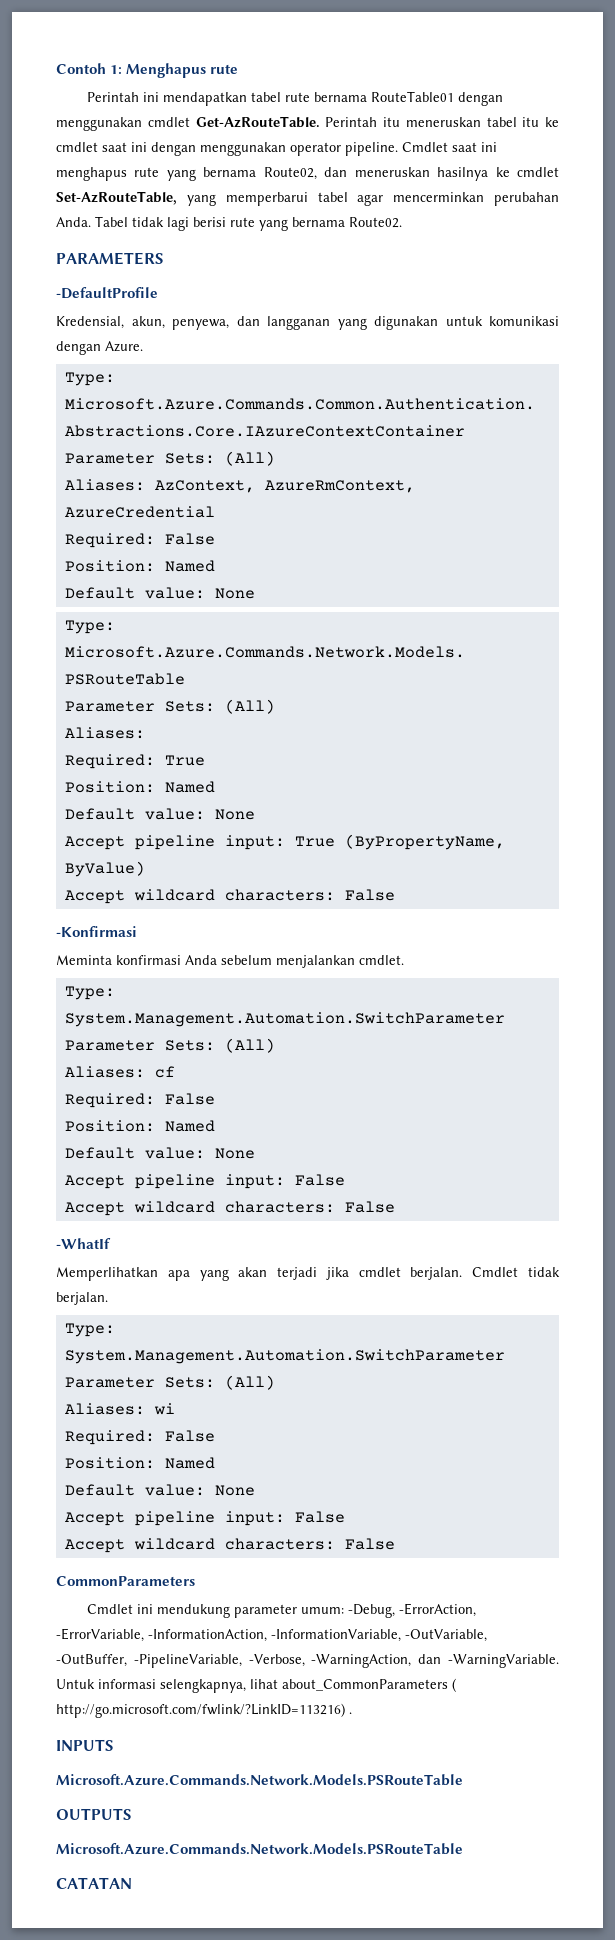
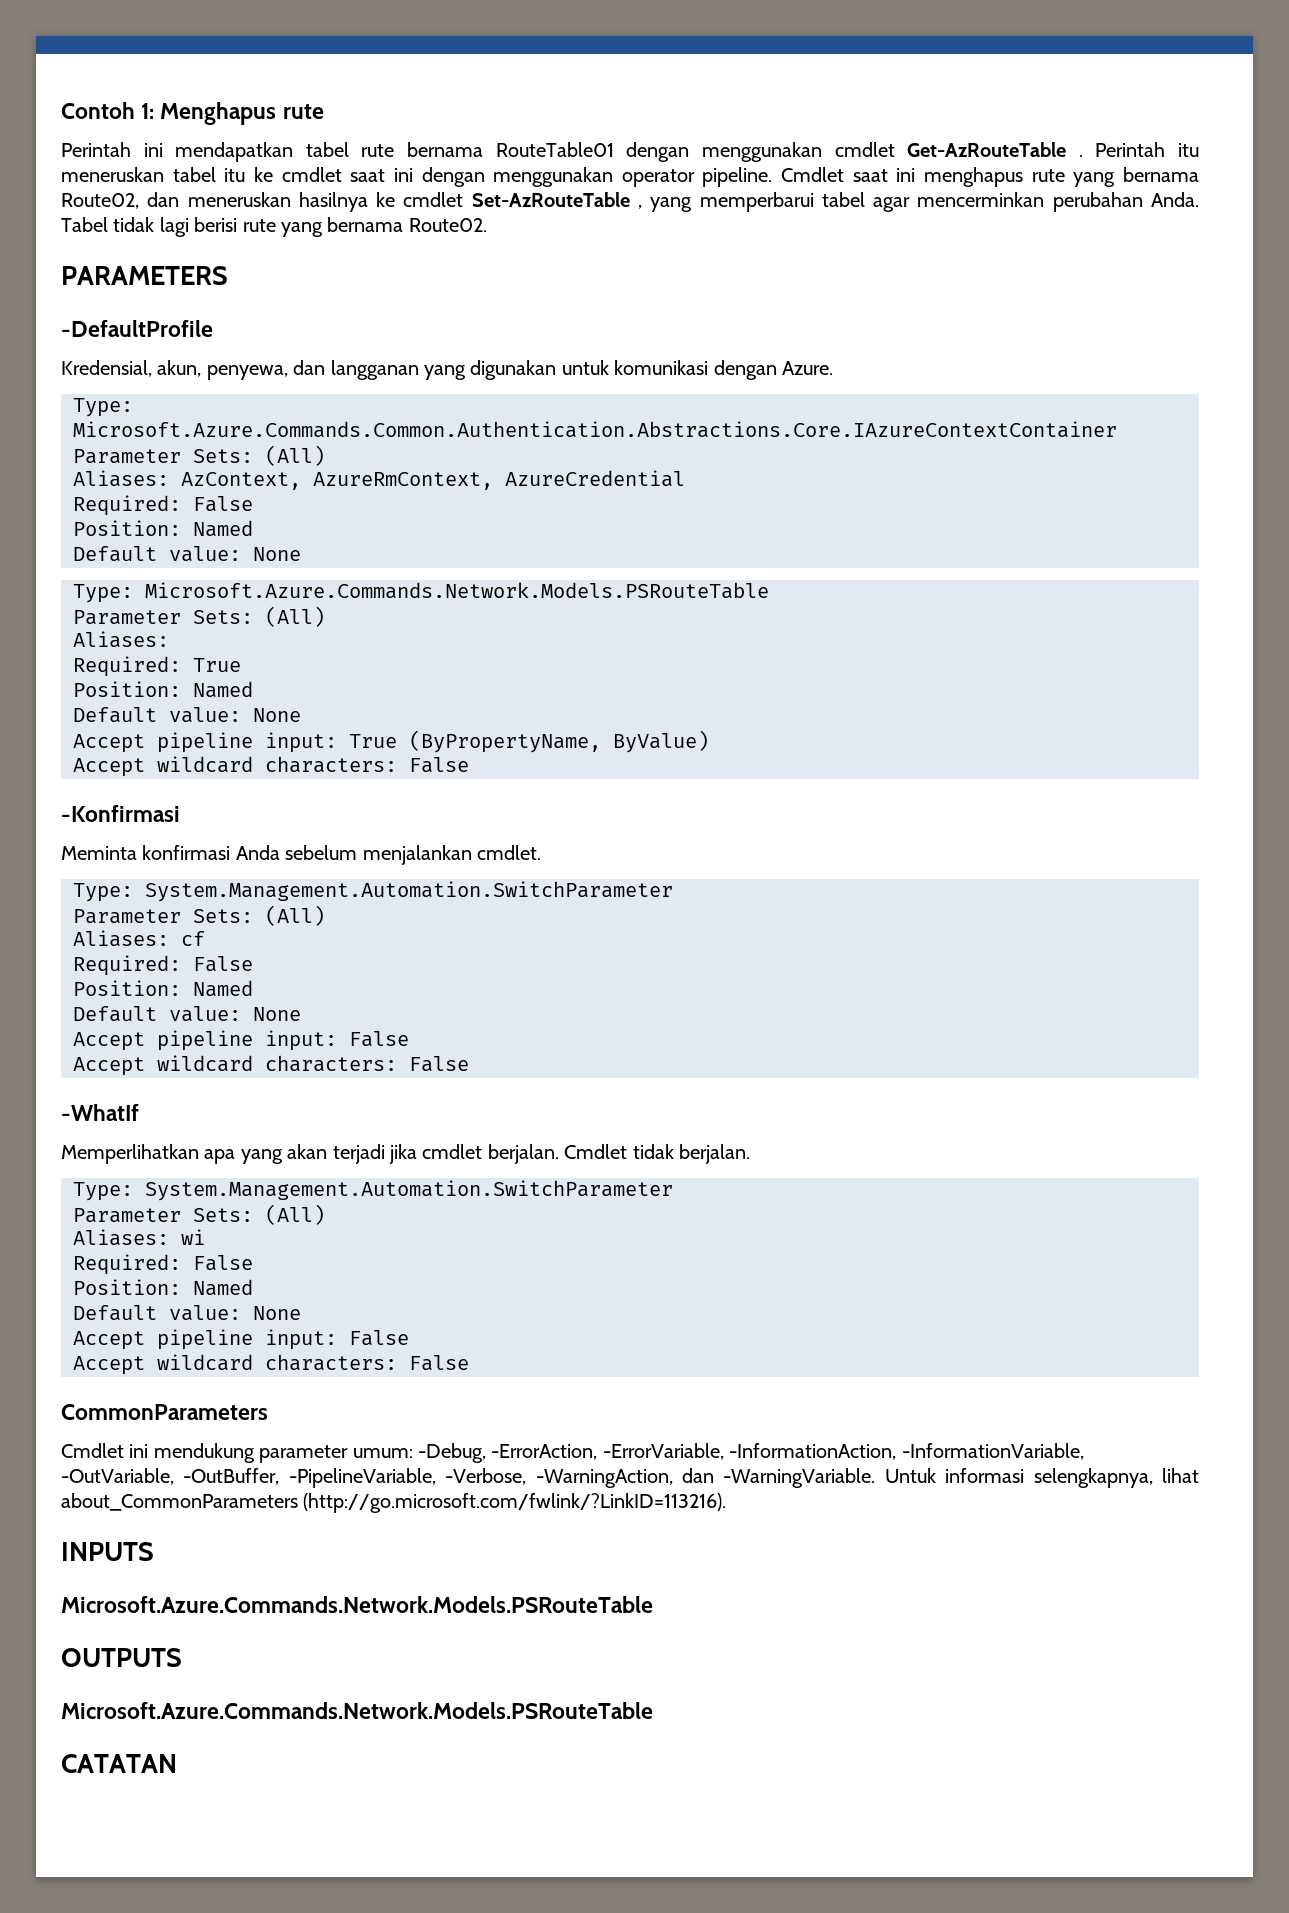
- Perintah ini mendapatkan tabel rute bernama RouteTable01 dengan menggunakan cmdlet Get-AzRouteTable.
+ Perintah ini mendapatkan tabel rute bernama RouteTable01 dengan menggunakan cmdlet Get-AzRouteTable .
- Cmdlet saat ini menghapus rute yang bernama Route02, dan meneruskan hasilnya ke cmdlet Set-AzRouteTable, yang memperbarui tabel agar mencerminkan perubahan Anda.
+ Cmdlet saat ini menghapus rute yang bernama Route02, dan meneruskan hasilnya ke cmdlet Set-AzRouteTable , yang memperbarui tabel agar mencerminkan perubahan Anda.
- Untuk informasi selengkapnya, lihat about_CommonParameters ( http://go.microsoft.com/fwlink/?LinkID=113216) .
+ Untuk informasi selengkapnya, lihat about_CommonParameters (http://go.microsoft.com/fwlink/?LinkID=113216).

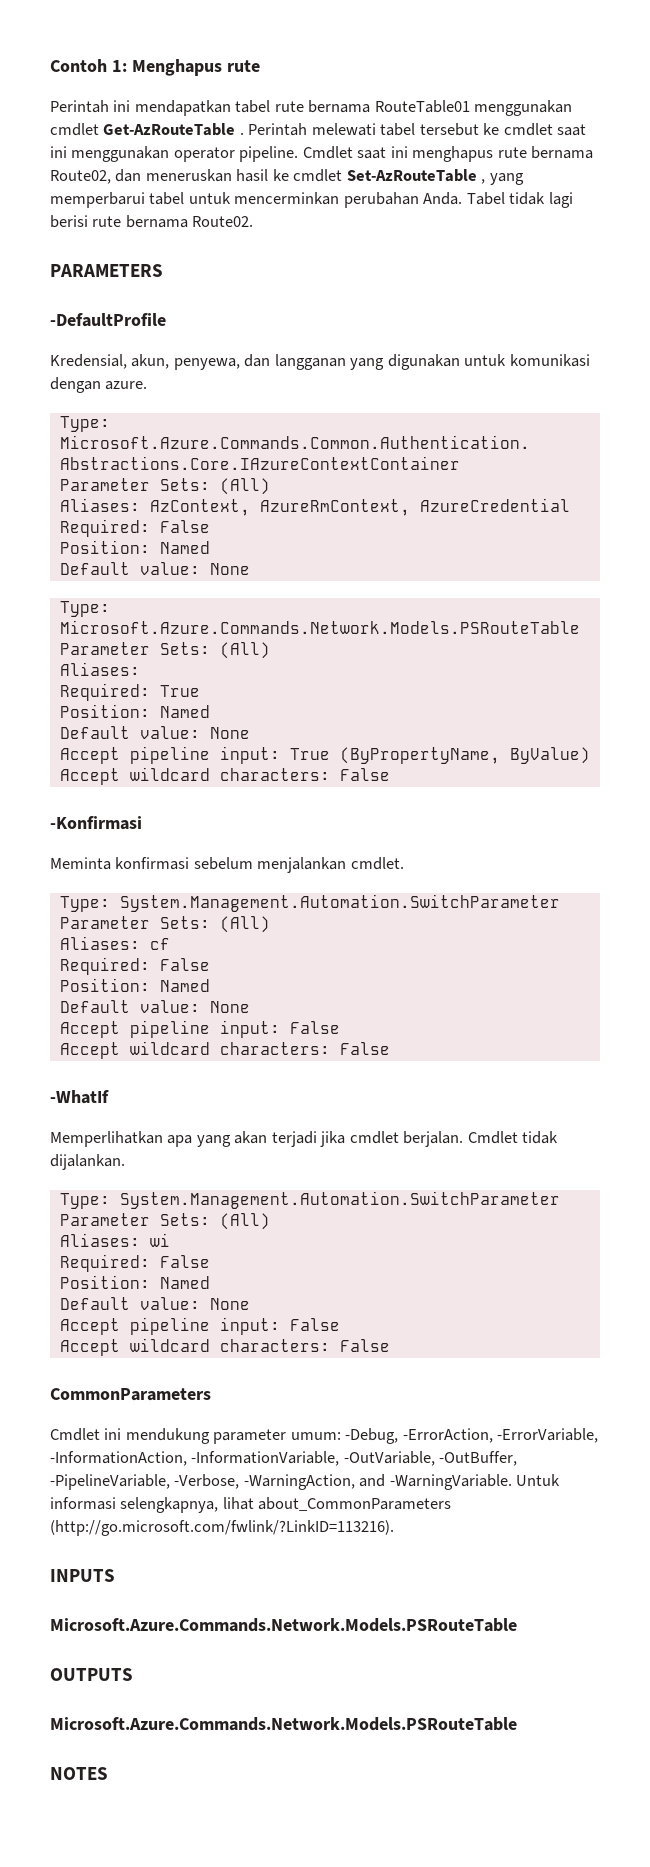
- Perintah ini mendapatkan tabel rute bernama RouteTable01 dengan menggunakan cmdlet Get-AzRouteTable .
+ Perintah ini mendapatkan tabel rute bernama RouteTable01 menggunakan cmdlet Get-AzRouteTable .
- Perintah itu meneruskan tabel itu ke cmdlet saat ini dengan menggunakan operator pipeline.
+ Perintah melewati tabel tersebut ke cmdlet saat ini menggunakan operator pipeline.
- Cmdlet saat ini menghapus rute yang bernama Route02, dan meneruskan hasilnya ke cmdlet Set-AzRouteTable , yang memperbarui tabel agar mencerminkan perubahan Anda.
+ Cmdlet saat ini menghapus rute bernama Route02, dan meneruskan hasil ke cmdlet Set-AzRouteTable , yang memperbarui tabel untuk mencerminkan perubahan Anda.
- Tabel tidak lagi berisi rute yang bernama Route02.
+ Tabel tidak lagi berisi rute bernama Route02.
- Kredensial, akun, penyewa, dan langganan yang digunakan untuk komunikasi dengan Azure.
+ Kredensial, akun, penyewa, dan langganan yang digunakan untuk komunikasi dengan azure.
- Meminta konfirmasi Anda sebelum menjalankan cmdlet.
+ Meminta konfirmasi sebelum menjalankan cmdlet.
- Cmdlet tidak berjalan.
+ Cmdlet tidak dijalankan.
- Cmdlet ini mendukung parameter umum: -Debug, -ErrorAction, -ErrorVariable, -InformationAction, -InformationVariable, -OutVariable, -OutBuffer, -PipelineVariable, -Verbose, -WarningAction, dan -WarningVariable.
+ Cmdlet ini mendukung parameter umum: -Debug, -ErrorAction, -ErrorVariable, -InformationAction, -InformationVariable, -OutVariable, -OutBuffer, -PipelineVariable, -Verbose, -WarningAction, and -WarningVariable.
- CATATAN
+ NOTES

